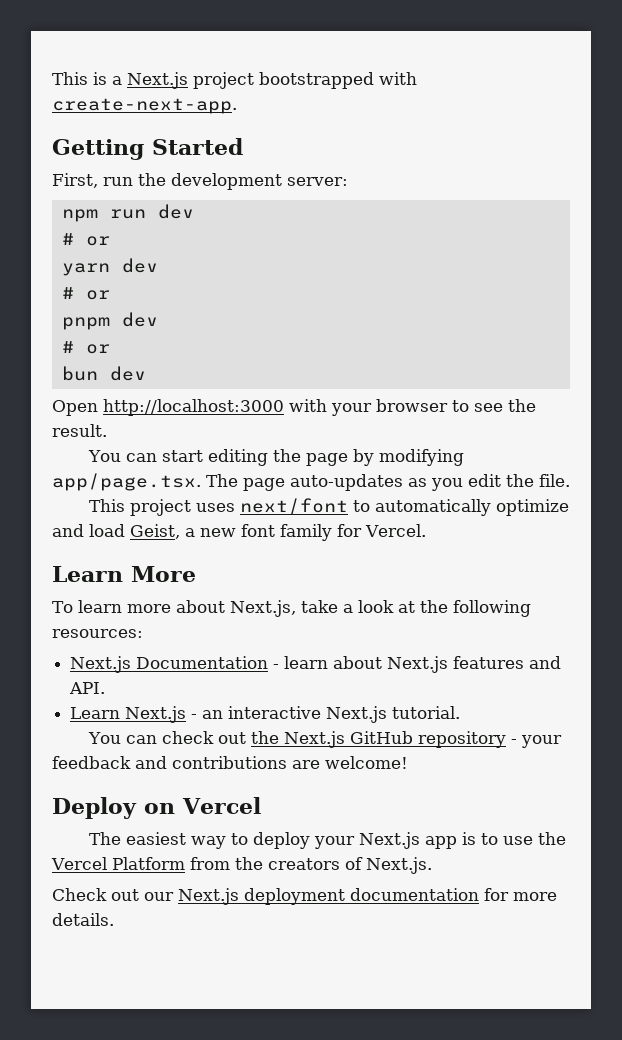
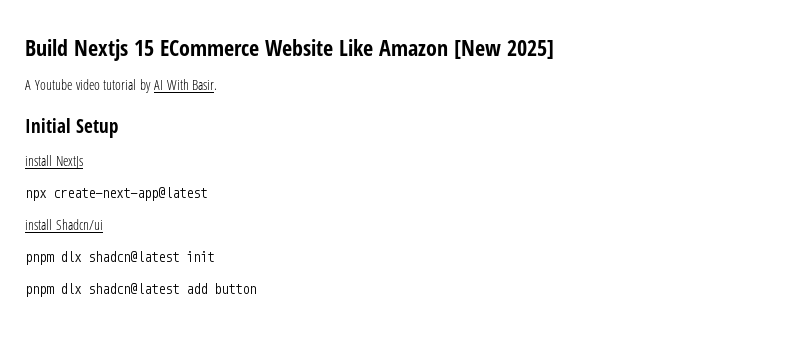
- This is a Next.js project bootstrapped with create-next-app.
- Getting Started
- First, run the development server:
- npm run dev
- # or
- yarn dev
- # or
- pnpm dev
- # or
- bun dev
- Open http://localhost:3000 with your browser to see the result.
- You can start editing the page by modifying app/page.tsx. The page auto-updates as you edit the file.
- This project uses next/font to automatically optimize and load Geist, a new font family for Vercel.
- Learn More
- To learn more about Next.js, take a look at the following resources:
- Next.js Documentation - learn about Next.js features and API.
- Learn Next.js - an interactive Next.js tutorial.
- You can check out the Next.js GitHub repository - your feedback and contributions are welcome!
- Deploy on Vercel
- The easiest way to deploy your Next.js app is to use the Vercel Platform from the creators of Next.js.
- Check out our Next.js deployment documentation for more details.
+ Build Nextjs 15 ECommerce Website Like Amazon [New 2025]
+ A Youtube video tutorial by AI With Basir.
+ Initial Setup
+ install NextJs
+ npx create-next-app@latest
+ install Shadcn/ui
+ pnpm dlx shadcn@latest init
+ pnpm dlx shadcn@latest add button

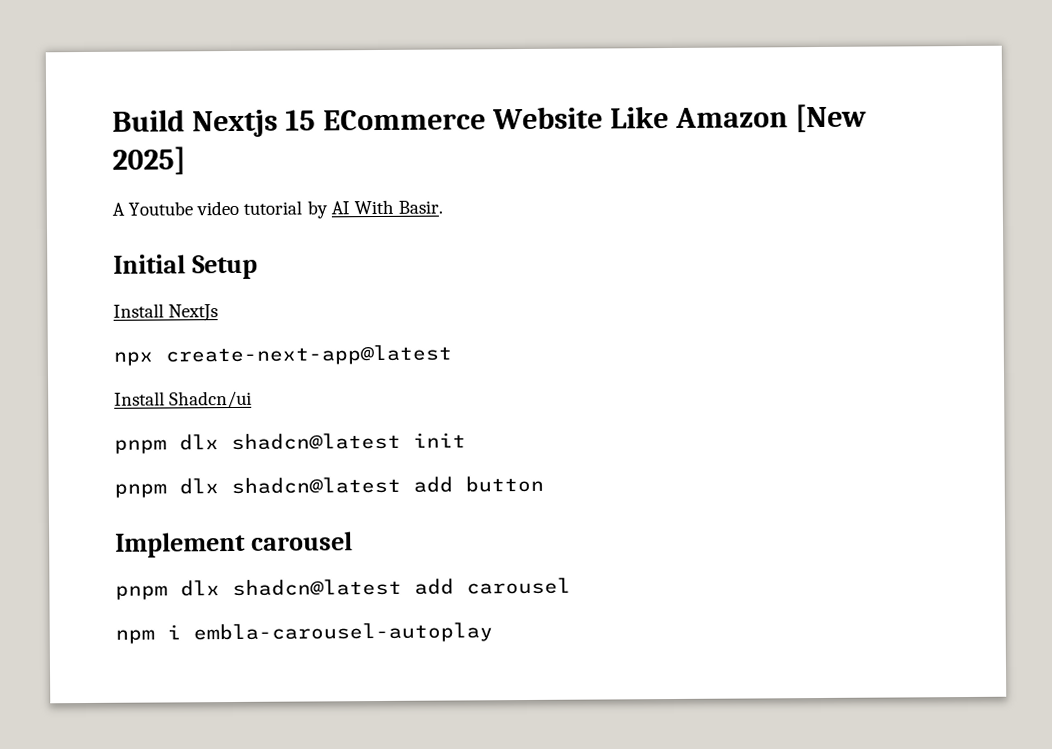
- install NextJs
+ Install NextJs
- install Shadcn/ui
+ Install Shadcn/ui
+ Implement carousel
+ pnpm dlx shadcn@latest add carousel
+ npm i embla-carousel-autoplay

